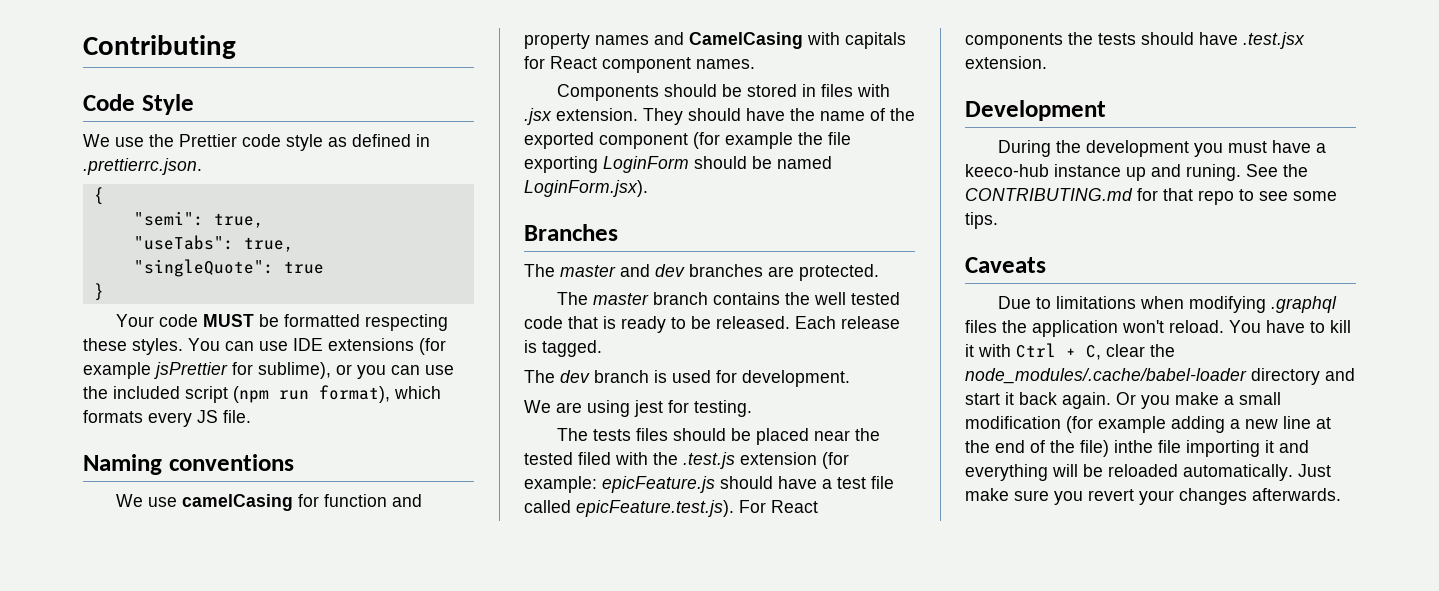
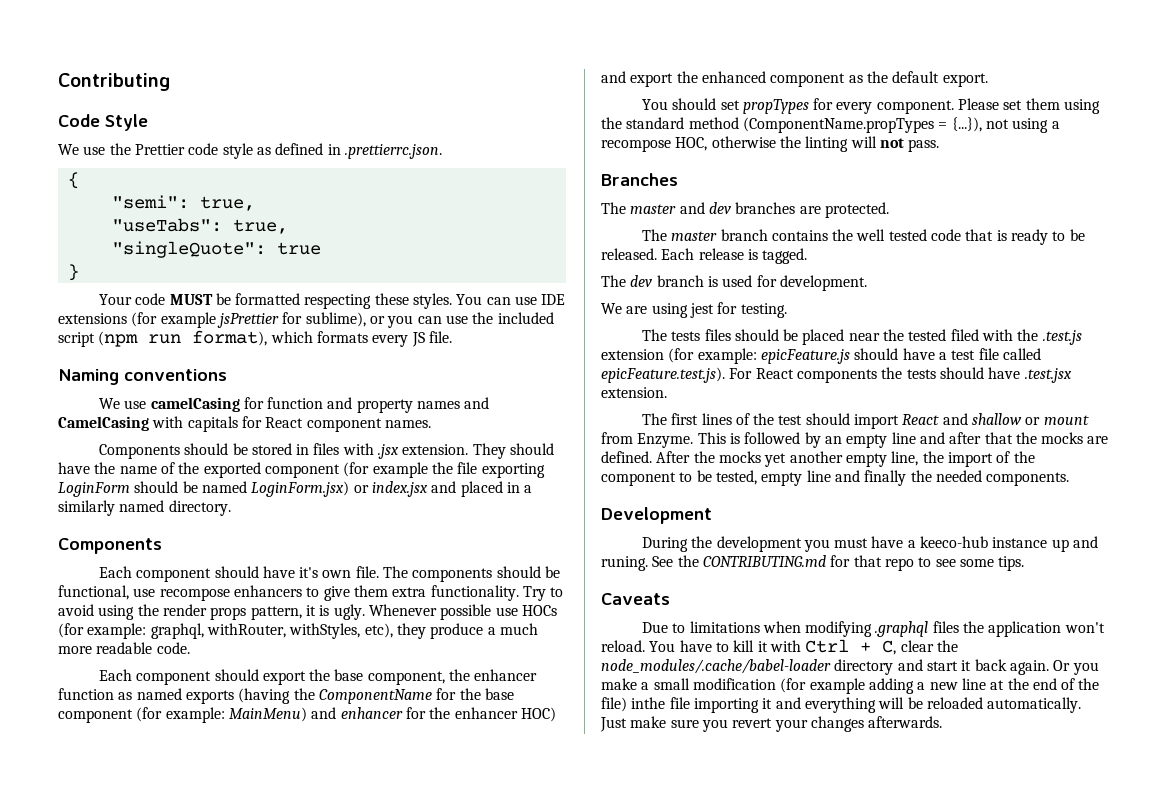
- They should have the name of the exported component (for example the file exporting LoginForm should be named LoginForm.jsx).
+ They should have the name of the exported component (for example the file exporting LoginForm should be named LoginForm.jsx) or index.jsx and placed in a similarly named directory.
+ Components
+ Each component should have it's own file. The components should be functional, use recompose enhancers to give them extra functionality. Try to avoid using the render props pattern, it is ugly. Whenever possible use HOCs (for example: graphql, withRouter, withStyles, etc), they produce a much more readable code.
+ Each component should export the base component, the enhancer function as named exports (having the ComponentName for the base component (for example: MainMenu) and enhancer for the enhancer HOC) and export the enhanced component as the default export.
+ You should set propTypes for every component. Please set them using the standard method (ComponentName.propTypes = {...}), not using a recompose HOC, otherwise the linting will not pass.
+ The first lines of the test should import React and shallow or mount from Enzyme. This is followed by an empty line and after that the mocks are defined. After the mocks yet another empty line, the import of the component to be tested, empty line and finally the needed components.

